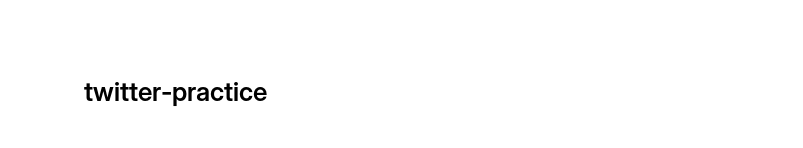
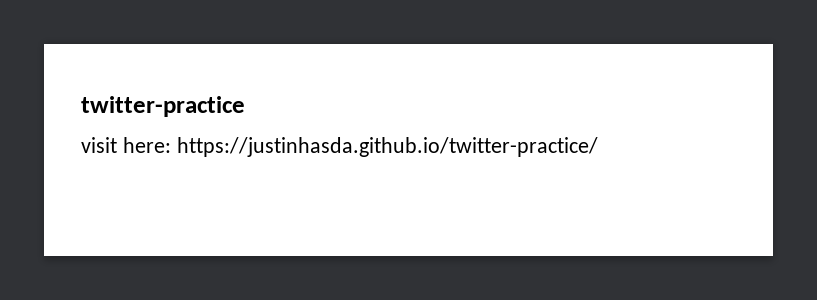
+ visit here: https://justinhasda.github.io/twitter-practice/

